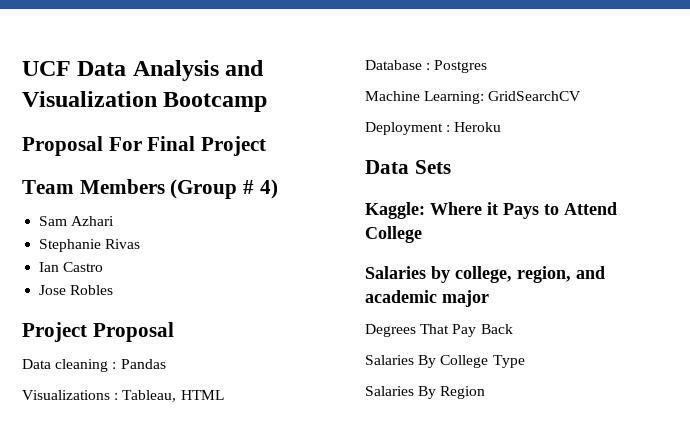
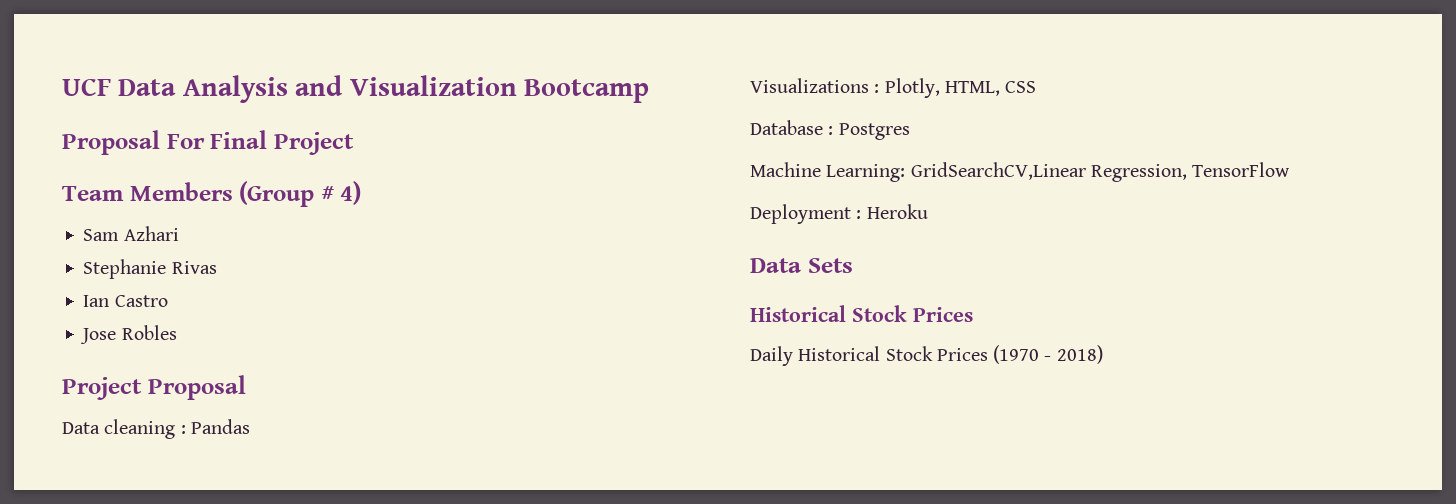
- Visualizations : Tableau, HTML
+ Visualizations : Plotly, HTML, CSS
- Machine Learning: GridSearchCV
+ Machine Learning: GridSearchCV,Linear Regression, TensorFlow
  Data Sets
- Kaggle: Where it Pays to Attend College
- Salaries by college, region, and academic major
- Degrees That Pay Back
- Salaries By College Type
- Salaries By Region
+ Historical Stock Prices
+ Daily Historical Stock Prices (1970 - 2018)

